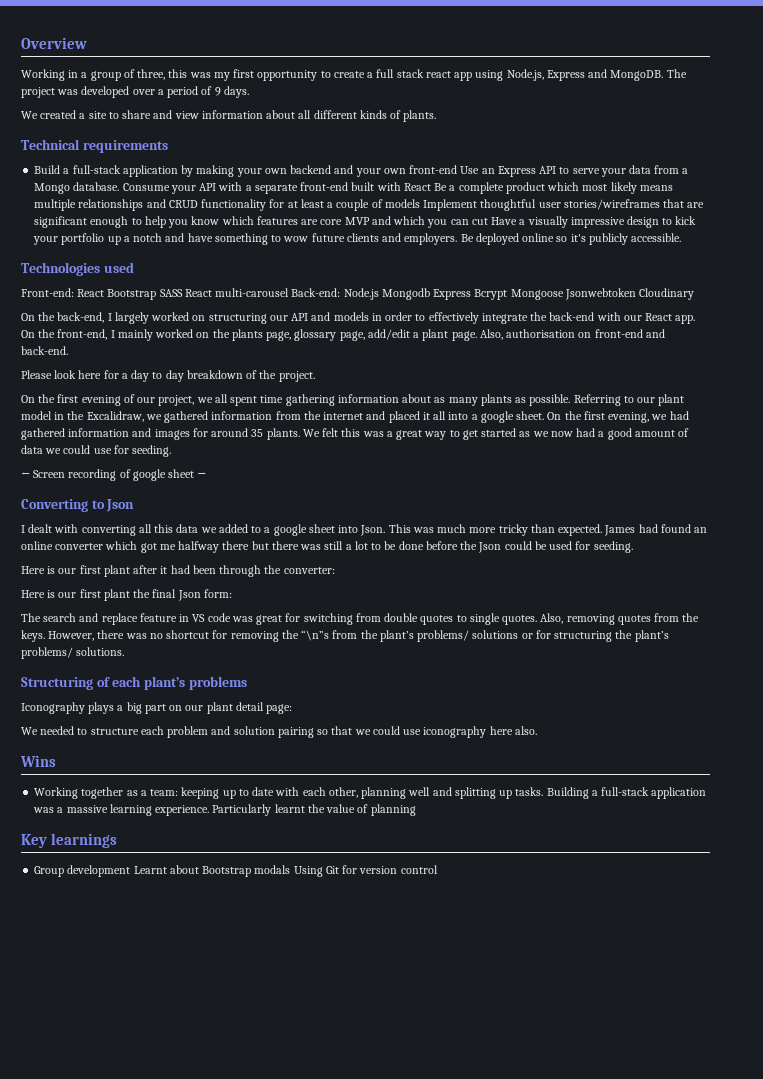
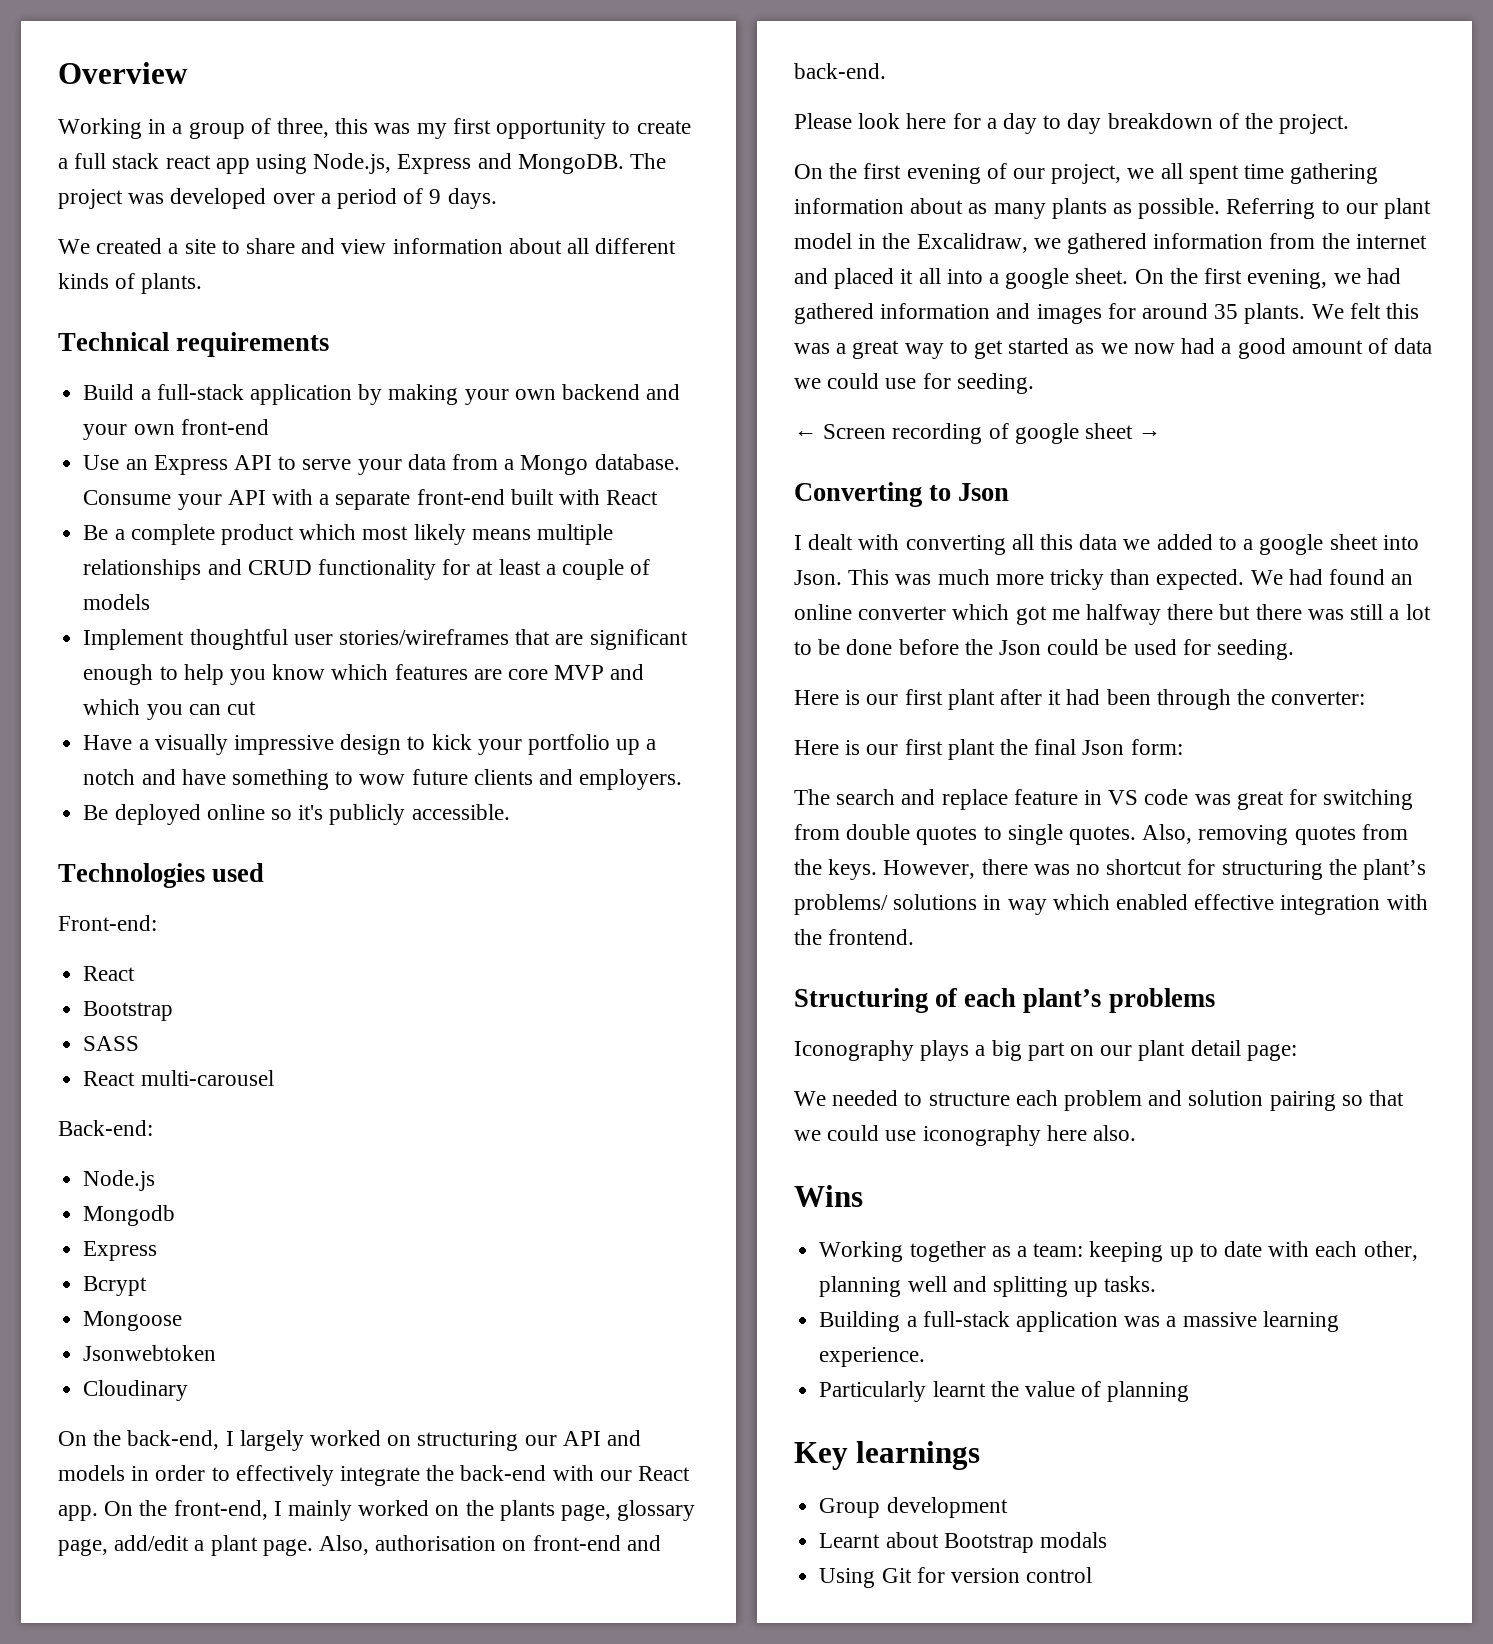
- Build a full-stack application by making your own backend and your own front-end Use an Express API to serve your data from a Mongo database.
+ Build a full-stack application by making your own backend and your own front-end
+ Use an Express API to serve your data from a Mongo database.
- Consume your API with a separate front-end built with React Be a complete product which most likely means multiple relationships and CRUD functionality for at least a couple of models Implement thoughtful user stories/wireframes that are significant enough to help you know which features are core MVP and which you can cut Have a visually impressive design to kick your portfolio up a notch and have something to wow future clients and employers. Be deployed online so it's publicly accessible.
+ Consume your API with a separate front-end built with React
+ Be a complete product which most likely means multiple relationships and CRUD functionality for at least a couple of models
+ Implement thoughtful user stories/wireframes that are significant enough to help you know which features are core MVP and which you can cut
+ Have a visually impressive design to kick your portfolio up a notch and have something to wow future clients and employers.
+ Be deployed online so it's publicly accessible.
- Front-end: React Bootstrap SASS React multi-carousel Back-end: Node.js Mongodb Express Bcrypt Mongoose Jsonwebtoken Cloudinary
+ Front-end:
+ React
+ Bootstrap
+ SASS
+ React multi-carousel
+ Back-end:
+ Node.js
+ Mongodb
+ Express
+ Bcrypt
+ Mongoose
+ Jsonwebtoken
+ Cloudinary
- James had found an online converter which got me halfway there but there was still a lot to be done before the Json could be used for seeding.
+ We had found an online converter which got me halfway there but there was still a lot to be done before the Json could be used for seeding.
- However, there was no shortcut for removing the “\n”s from the plant’s problems/ solutions or for structuring the plant’s problems/ solutions.
+ However, there was no shortcut for structuring the plant’s problems/ solutions in way which enabled effective integration with the frontend.
- Working together as a team: keeping up to date with each other, planning well and splitting up tasks. Building a full-stack application was a massive learning experience. Particularly learnt the value of planning
+ Working together as a team: keeping up to date with each other, planning well and splitting up tasks.
+ Building a full-stack application was a massive learning experience.
+ Particularly learnt the value of planning
- Group development Learnt about Bootstrap modals Using Git for version control
+ Group development
+ Learnt about Bootstrap modals
+ Using Git for version control

